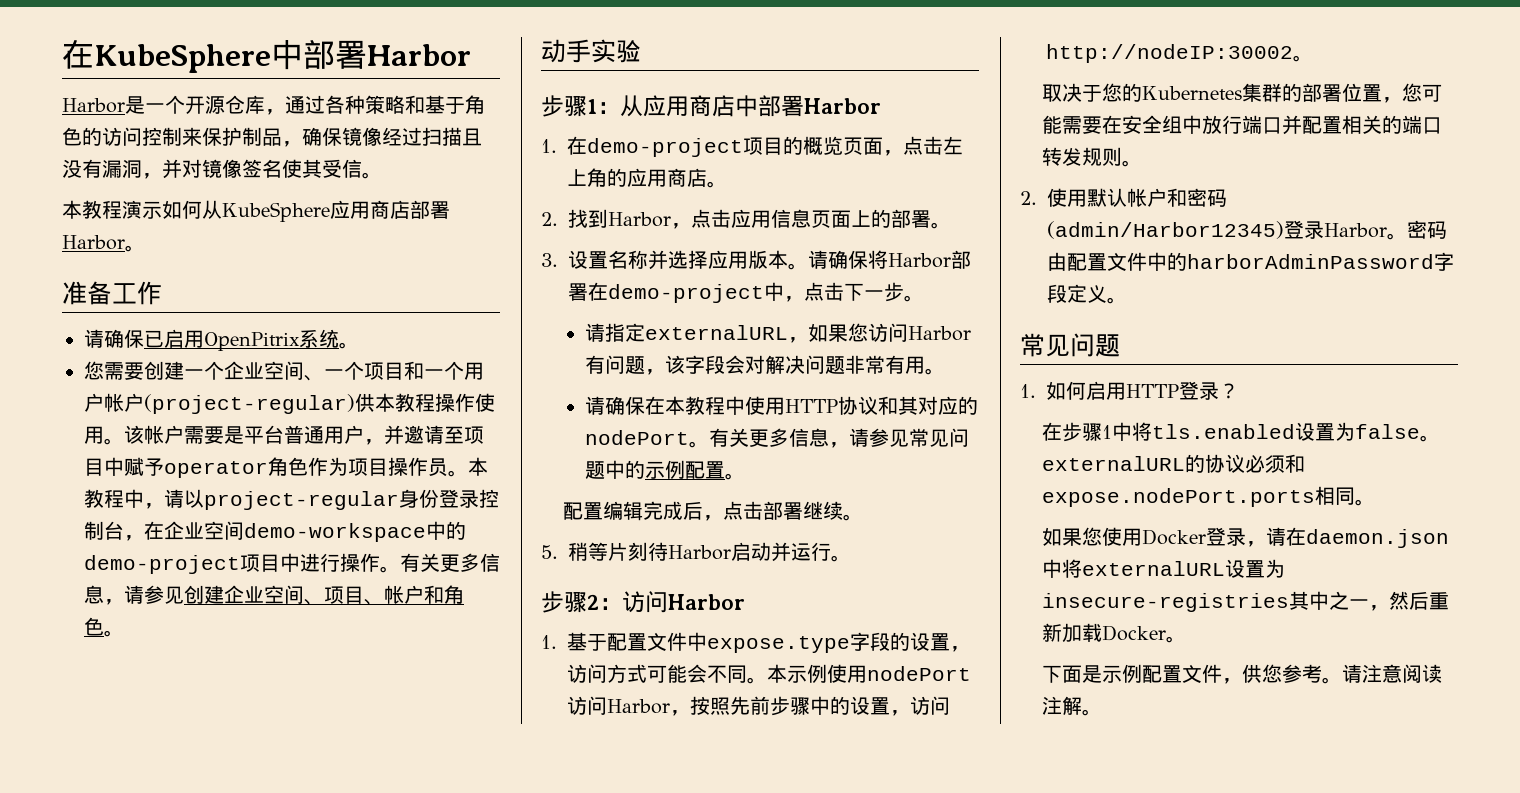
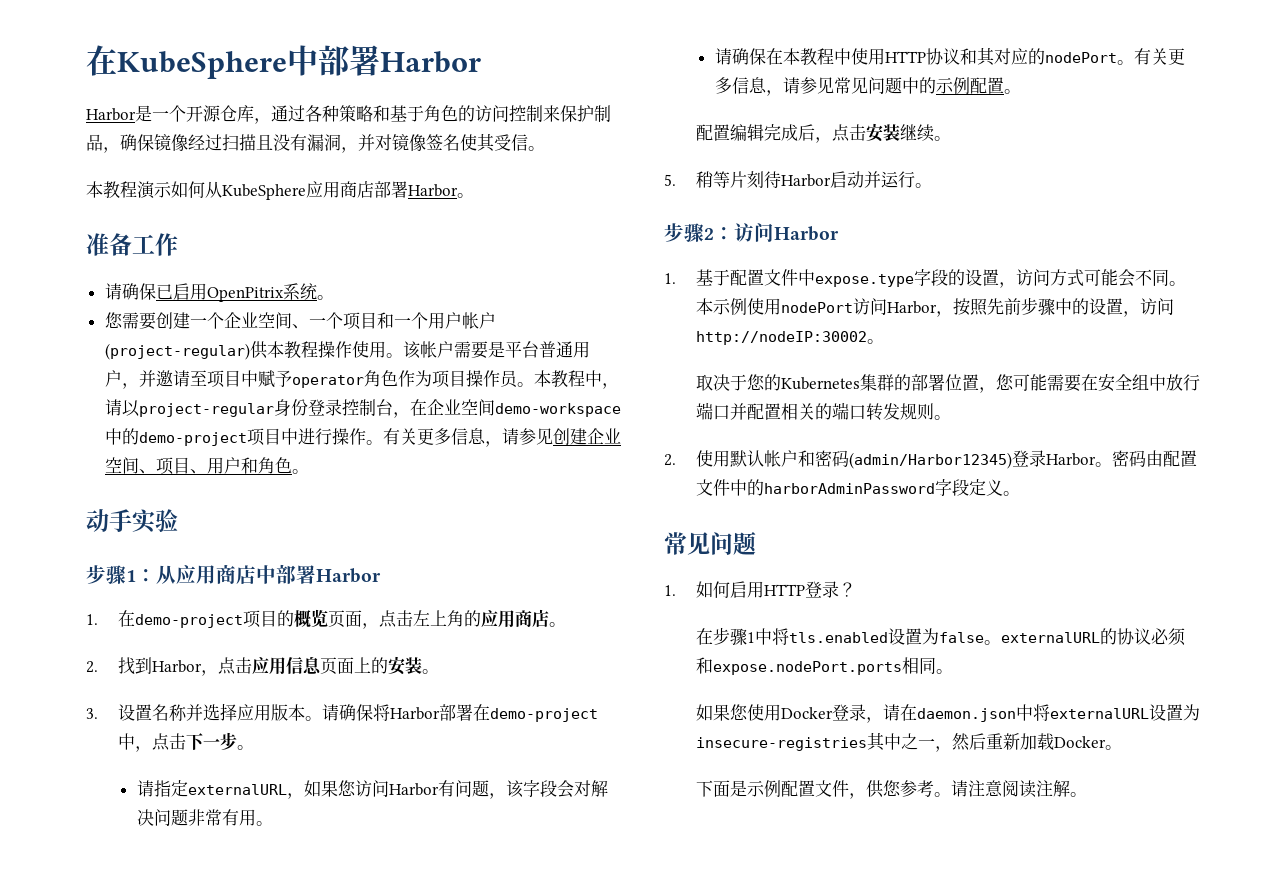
- 有关更多信息，请参见创建企业空间、项目、帐户和角色。
+ 有关更多信息，请参见创建企业空间、项目、用户和角色。
- 2.找到Harbor，点击应用信息页面上的部署。
+ 2.找到Harbor，点击应用信息页面上的安装。
- 配置编辑完成后，点击部署继续。
+ 配置编辑完成后，点击安装继续。

